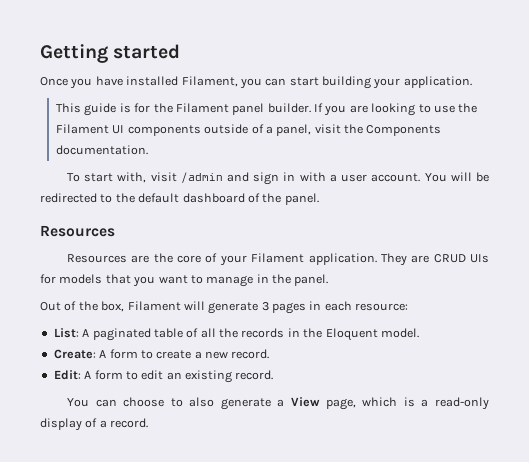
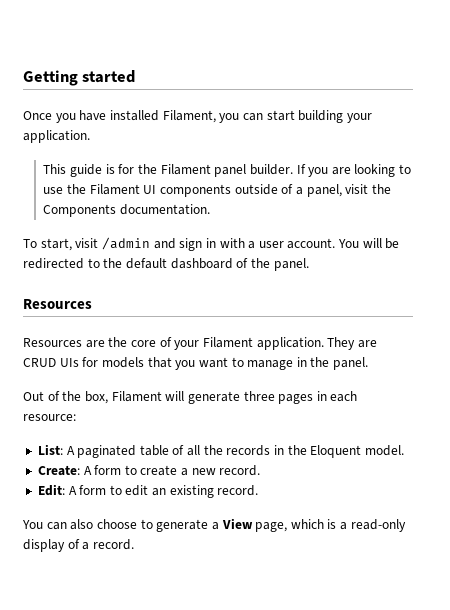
- To start with, visit /admin and sign in with a user account.
+ To start, visit /admin and sign in with a user account.
- Out of the box, Filament will generate 3 pages in each resource:
+ Out of the box, Filament will generate three pages in each resource:
- You can choose to also generate a View page, which is a read-only display of a record.
+ You can also choose to generate a View page, which is a read-only display of a record.

